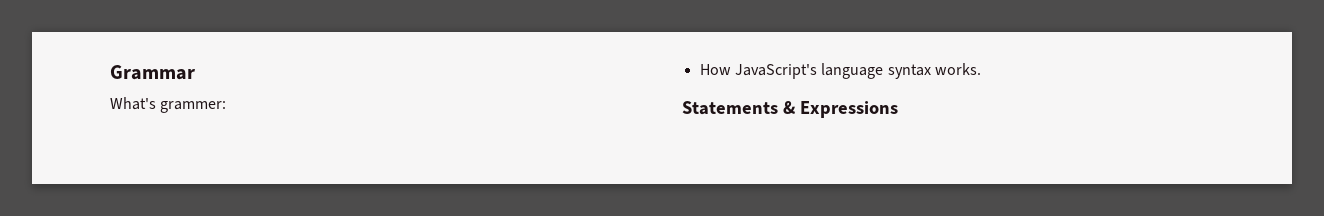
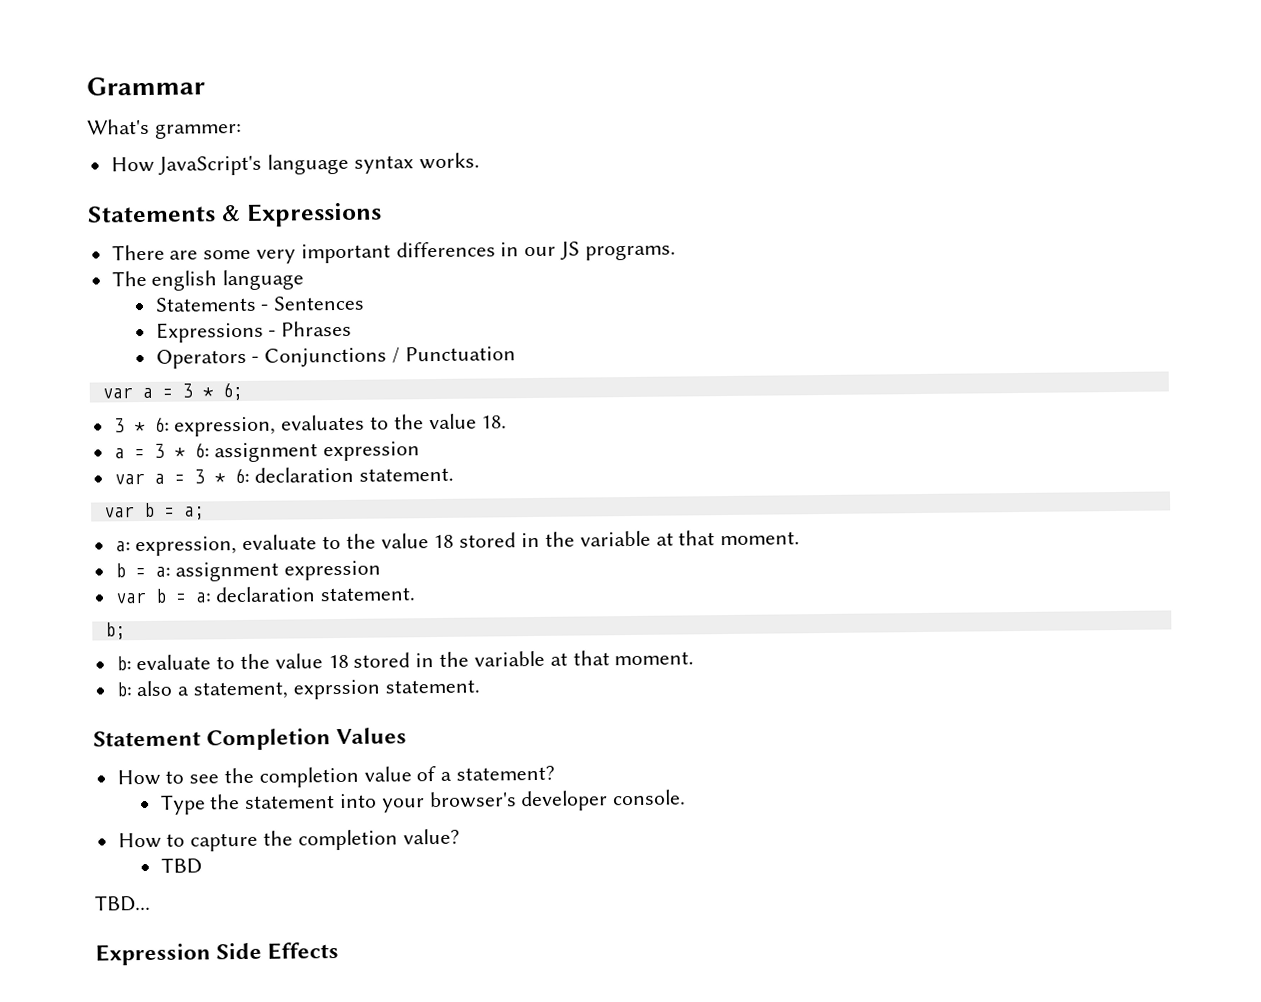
+ There are some very important differences in our JS programs.
+ The english language
+ Statements - Sentences
+ Expressions - Phrases
+ Operators - Conjunctions / Punctuation
+ var a = 3 * 6;
+ 3 * 6: expression, evaluates to the value 18.
+ a = 3 * 6: assignment expression
+ var a = 3 * 6: declaration statement.
+ var b = a;
+ a: expression, evaluate to the value 18 stored in the variable at that moment.
+ b = a: assignment expression
+ var b = a: declaration statement.
+ b;
+ b: evaluate to the value 18 stored in the variable at that moment.
+ b: also a statement, exprssion statement.
+ Statement Completion Values
+ How to see the completion value of a statement?
+ Type the statement into your browser's developer console.
+ How to capture the completion value?
+ TBD
+ TBD...
+ Expression Side Effects

